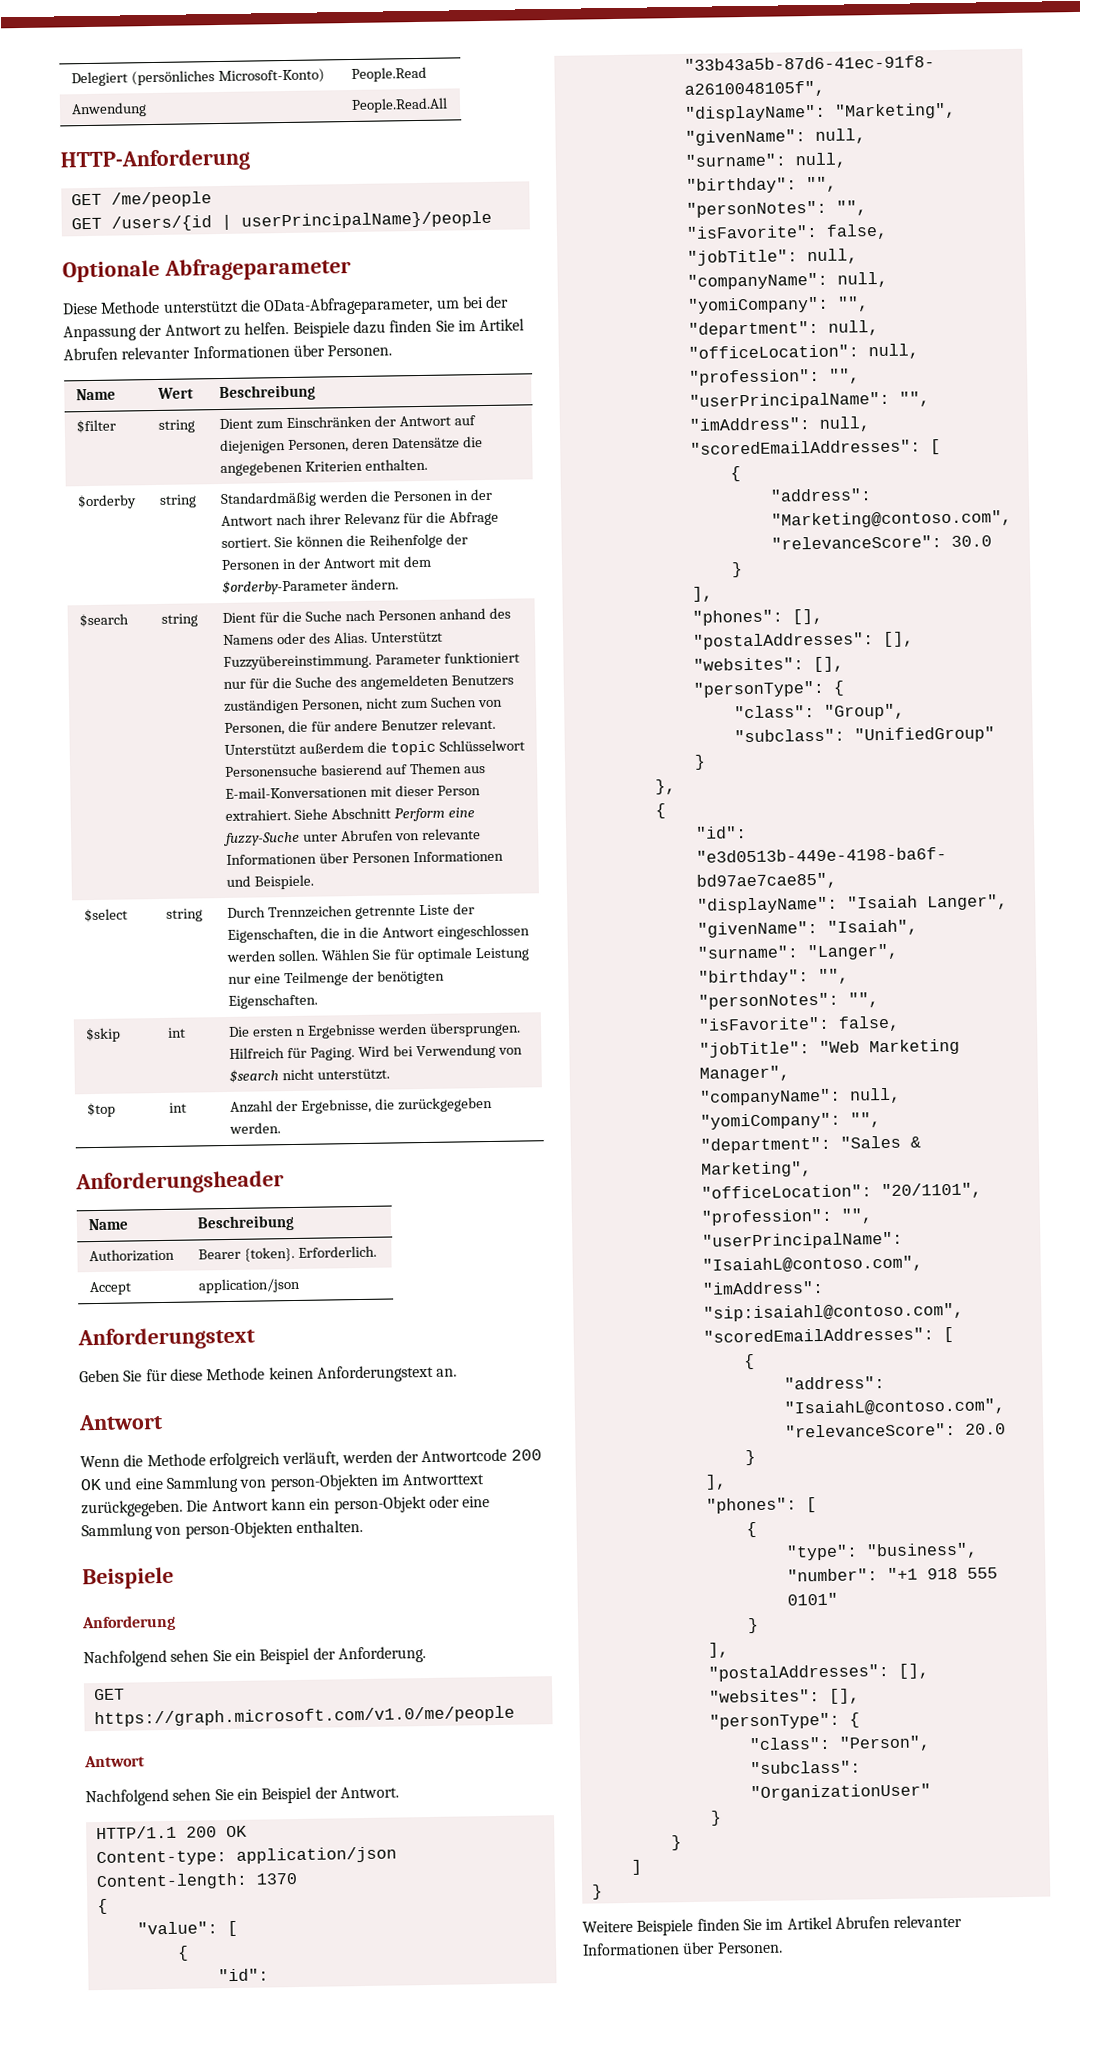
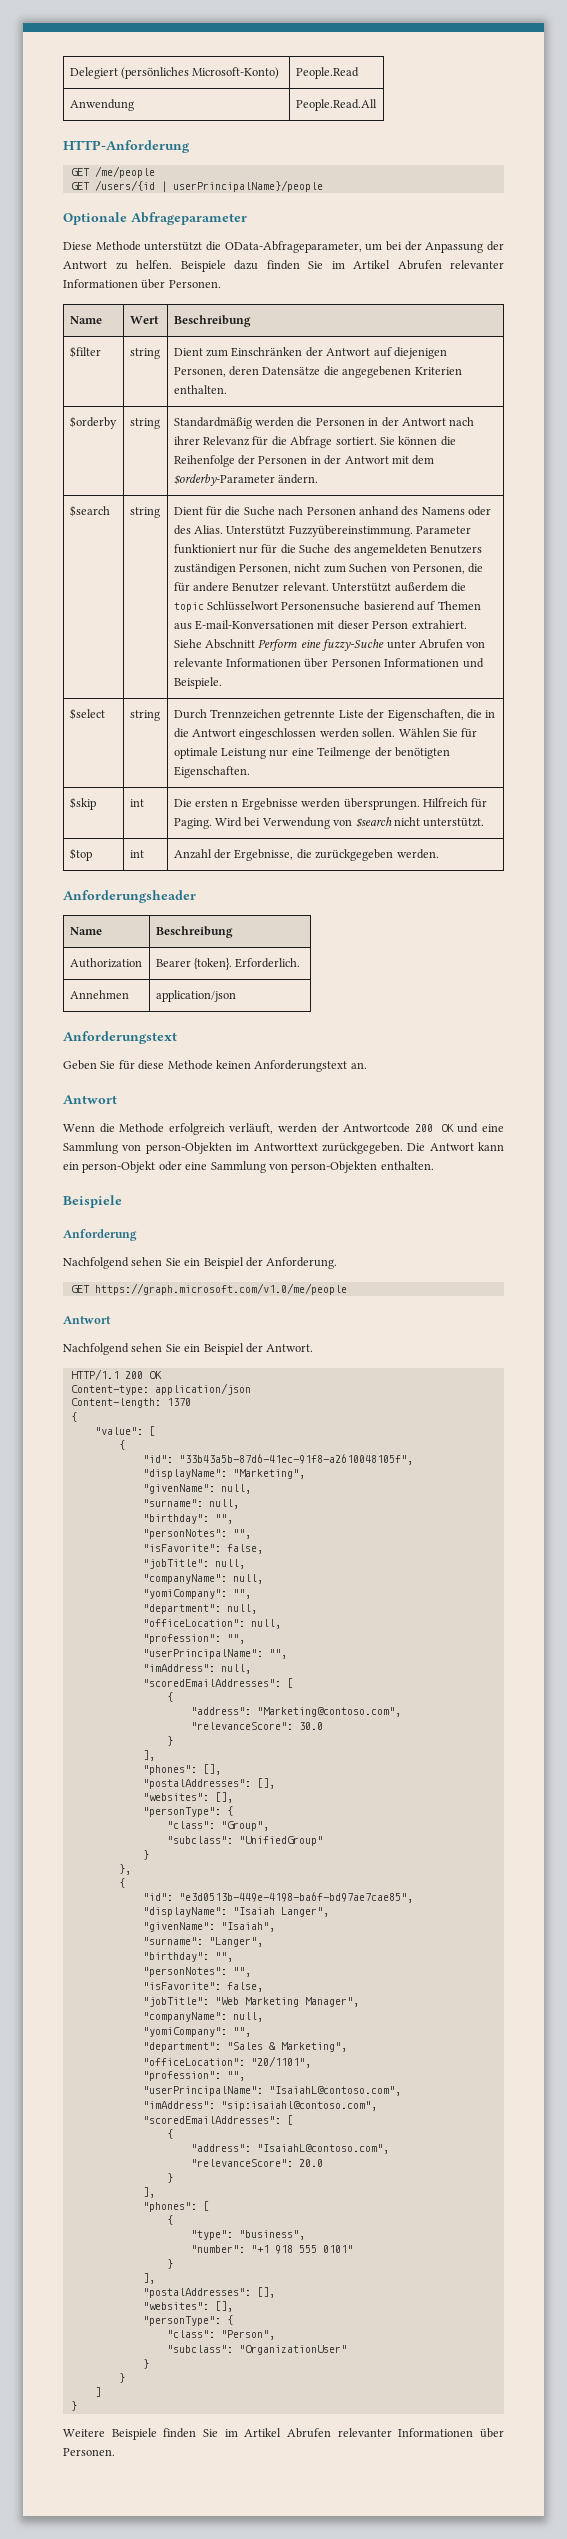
- Accept | application/json
+ Annehmen | application/json

